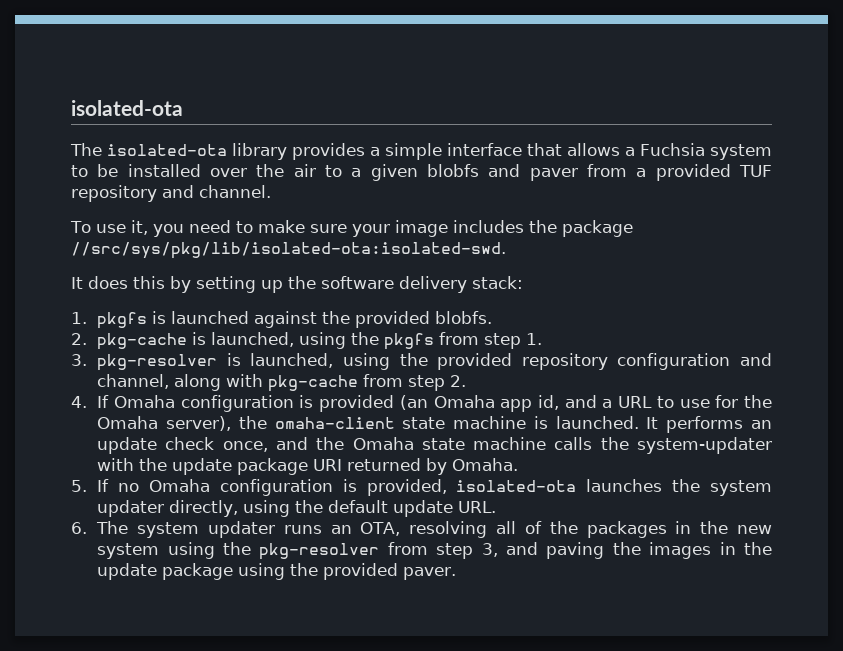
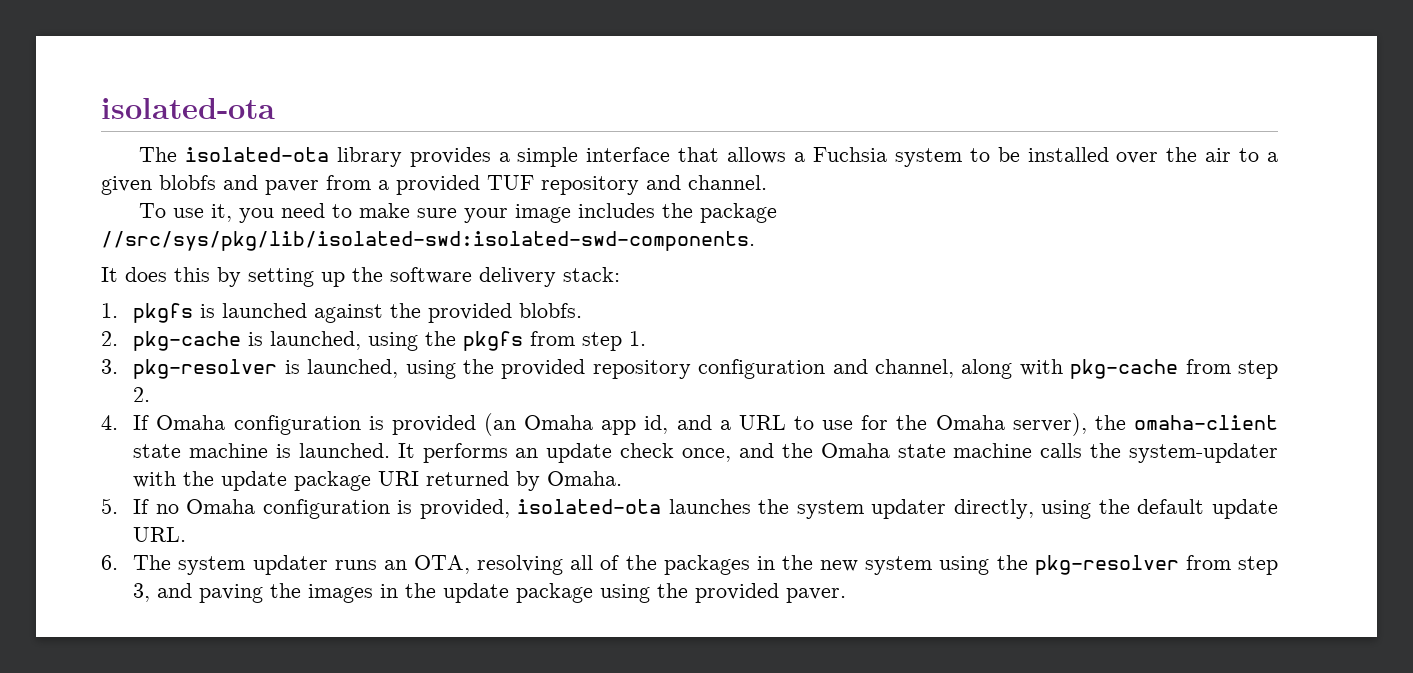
- To use it, you need to make sure your image includes the package //src/sys/pkg/lib/isolated-ota:isolated-swd.
+ To use it, you need to make sure your image includes the package //src/sys/pkg/lib/isolated-swd:isolated-swd-components.

